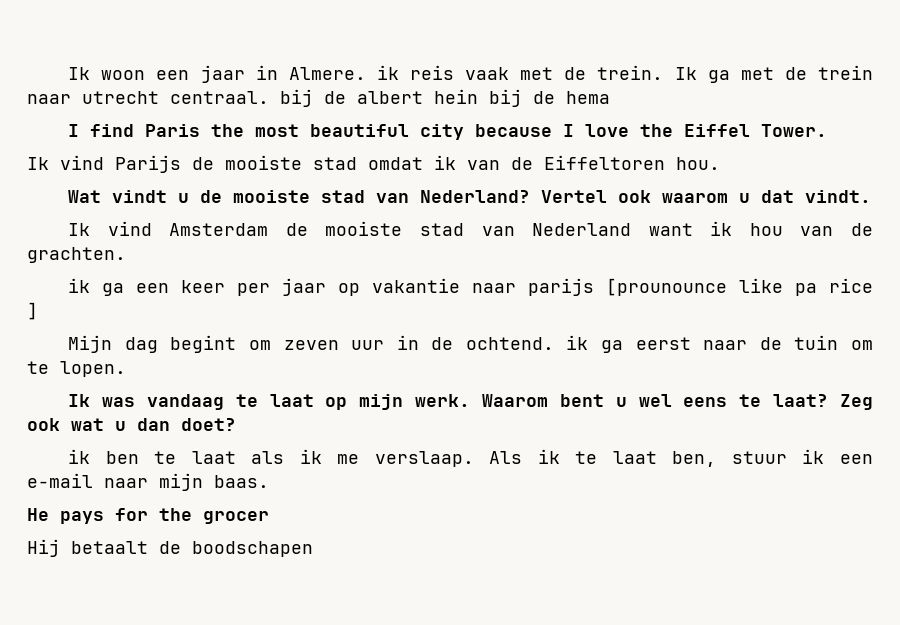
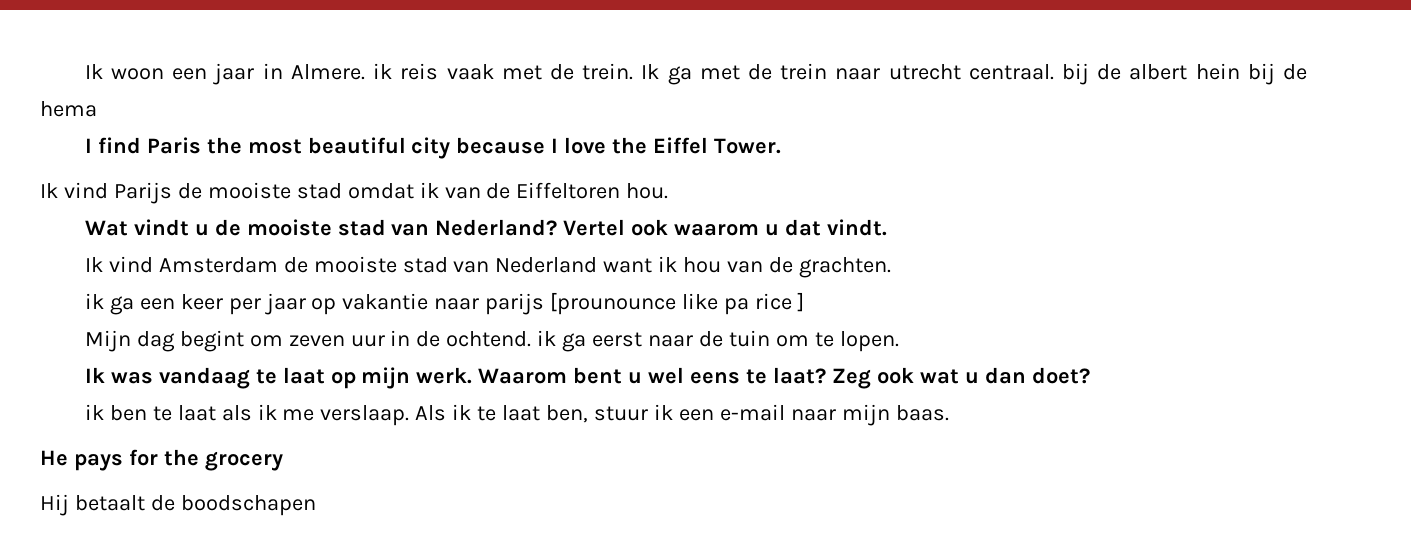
- He pays for the grocer
+ He pays for the grocery

